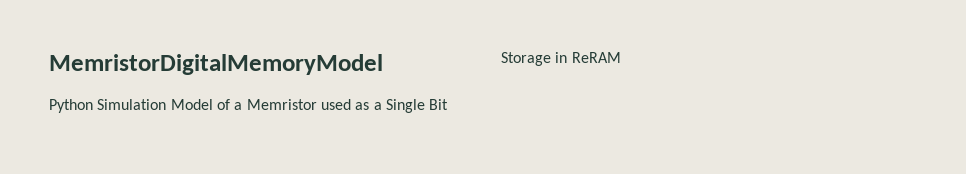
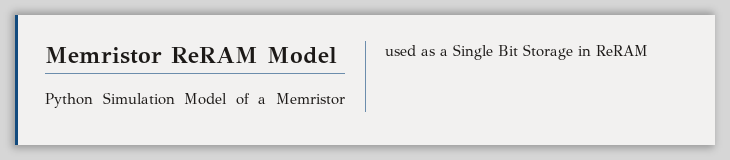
- MemristorDigitalMemoryModel
+ Memristor ReRAM Model

